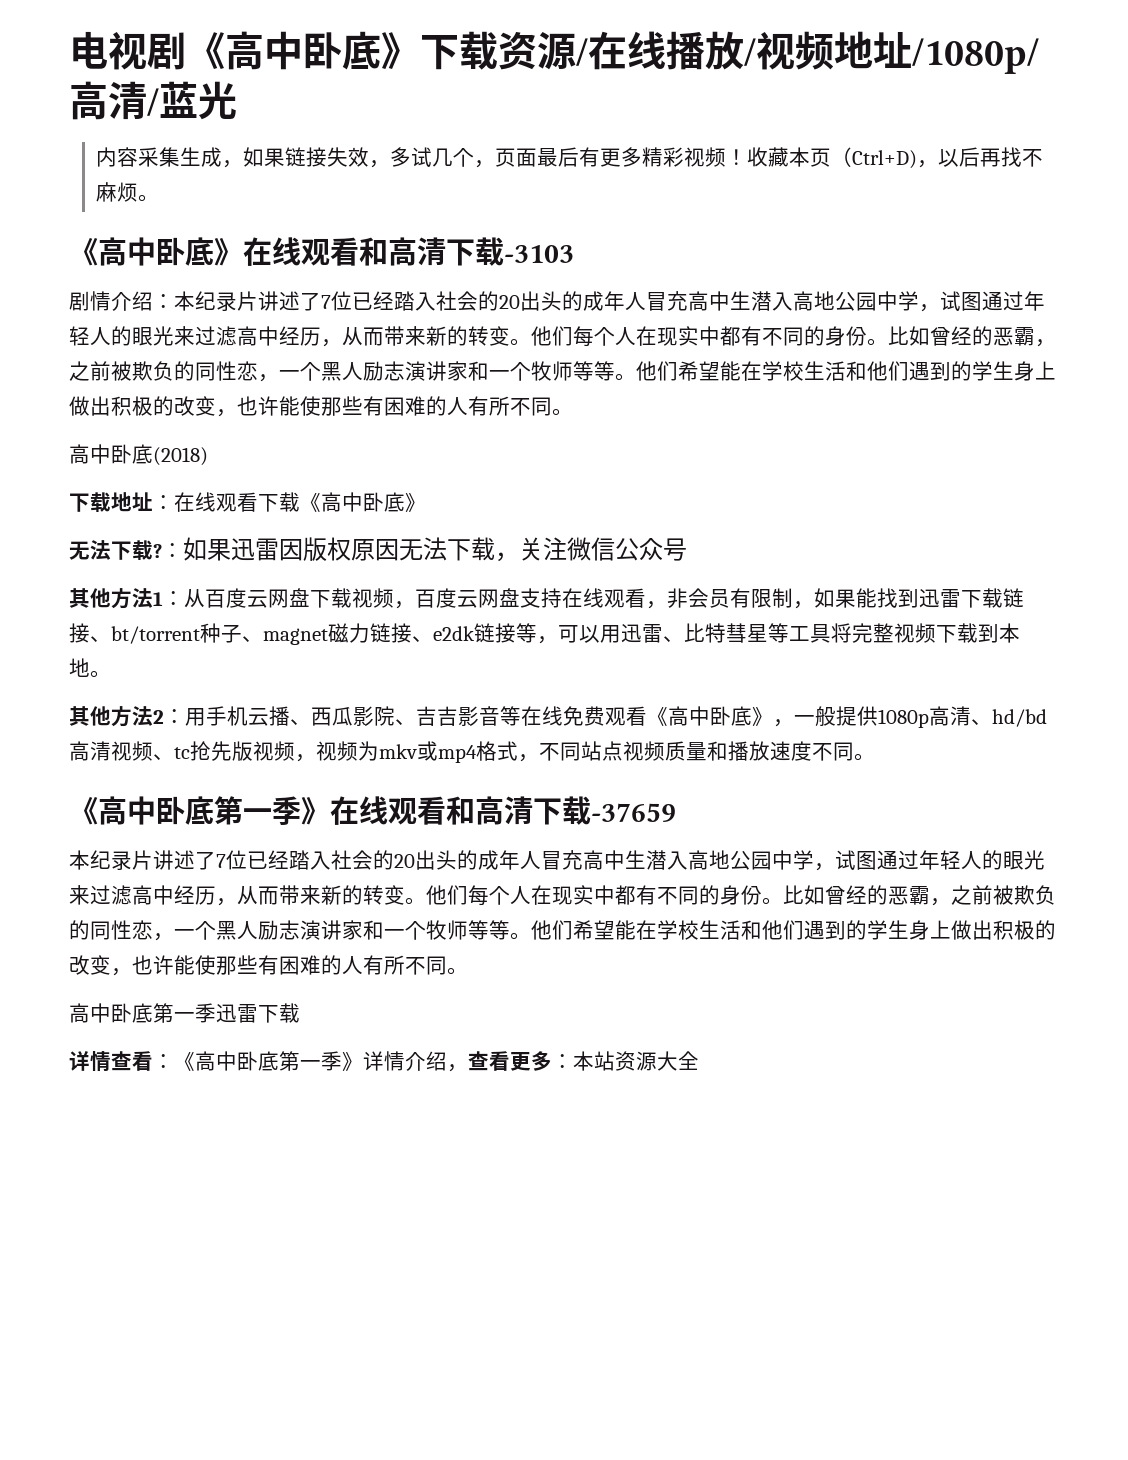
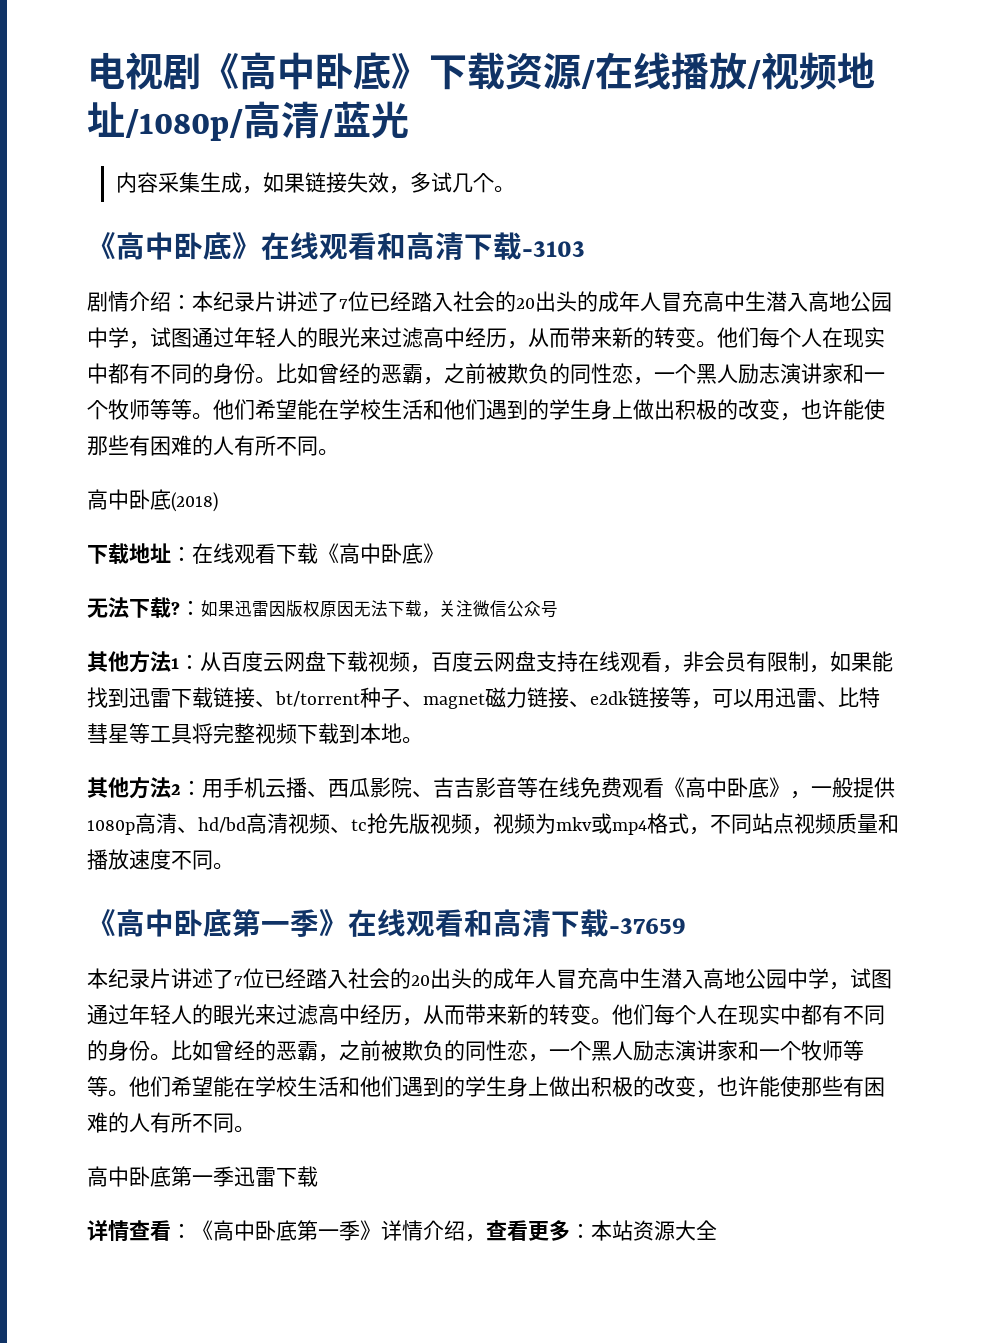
- 内容采集生成，如果链接失效，多试几个，页面最后有更多精彩视频！收藏本页（Ctrl+D)，以后再找不麻烦。
+ 内容采集生成，如果链接失效，多试几个。

